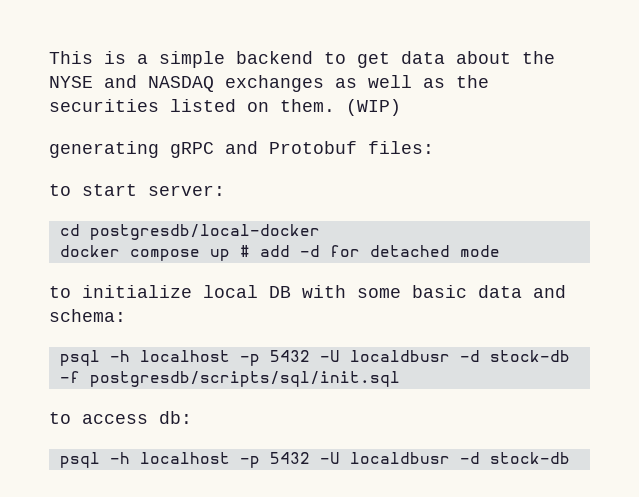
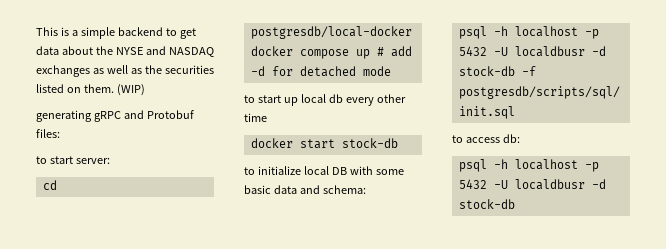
+ to start up local db every other time
+ docker start stock-db

